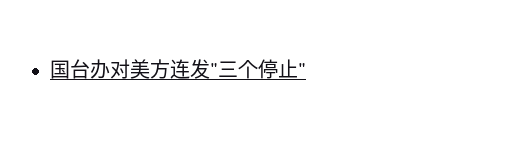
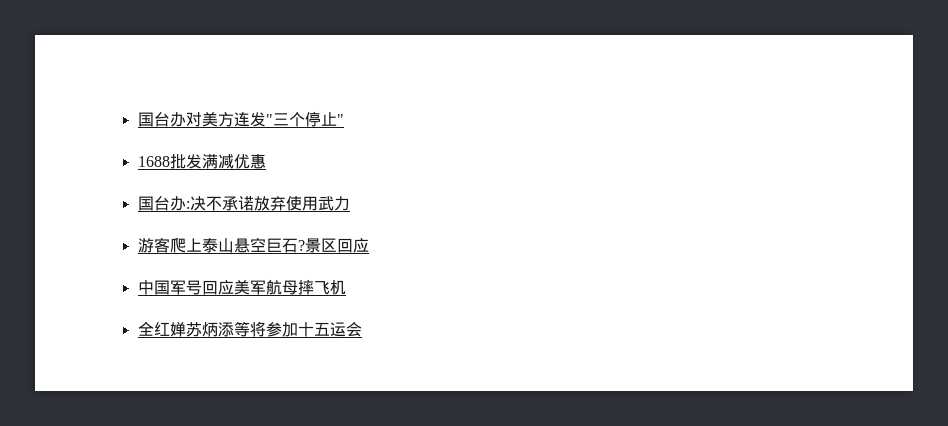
+ 1688批发满减优惠
+ 国台办:决不承诺放弃使用武力
+ 游客爬上泰山悬空巨石?景区回应
+ 中国军号回应美军航母摔飞机
+ 全红婵苏炳添等将参加十五运会

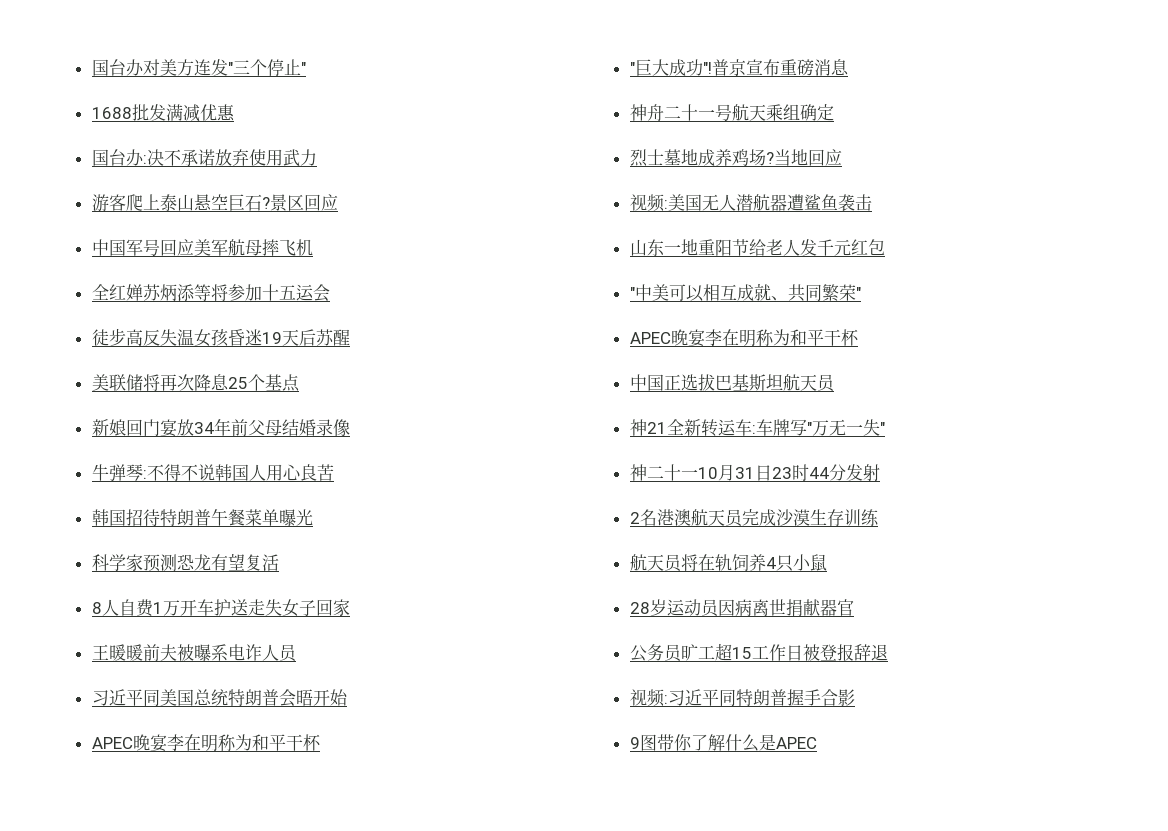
+ 徒步高反失温女孩昏迷19天后苏醒
+ 美联储将再次降息25个基点
+ 新娘回门宴放34年前父母结婚录像
+ 牛弹琴:不得不说韩国人用心良苦
+ 韩国招待特朗普午餐菜单曝光
+ 科学家预测恐龙有望复活
+ 8人自费1万开车护送走失女子回家
+ 王暖暖前夫被曝系电诈人员
+ 习近平同美国总统特朗普会晤开始
+ APEC晚宴李在明称为和平干杯
+ "巨大成功"!普京宣布重磅消息
+ 神舟二十一号航天乘组确定
+ 烈士墓地成养鸡场?当地回应
+ 视频:美国无人潜航器遭鲨鱼袭击
+ 山东一地重阳节给老人发千元红包
+ "中美可以相互成就、共同繁荣"
+ APEC晚宴李在明称为和平干杯
+ 中国正选拔巴基斯坦航天员
+ 神21全新转运车:车牌写"万无一失"
+ 神二十一10月31日23时44分发射
+ 2名港澳航天员完成沙漠生存训练
+ 航天员将在轨饲养4只小鼠
+ 28岁运动员因病离世捐献器官
+ 公务员旷工超15工作日被登报辞退
+ 视频:习近平同特朗普握手合影
+ 9图带你了解什么是APEC

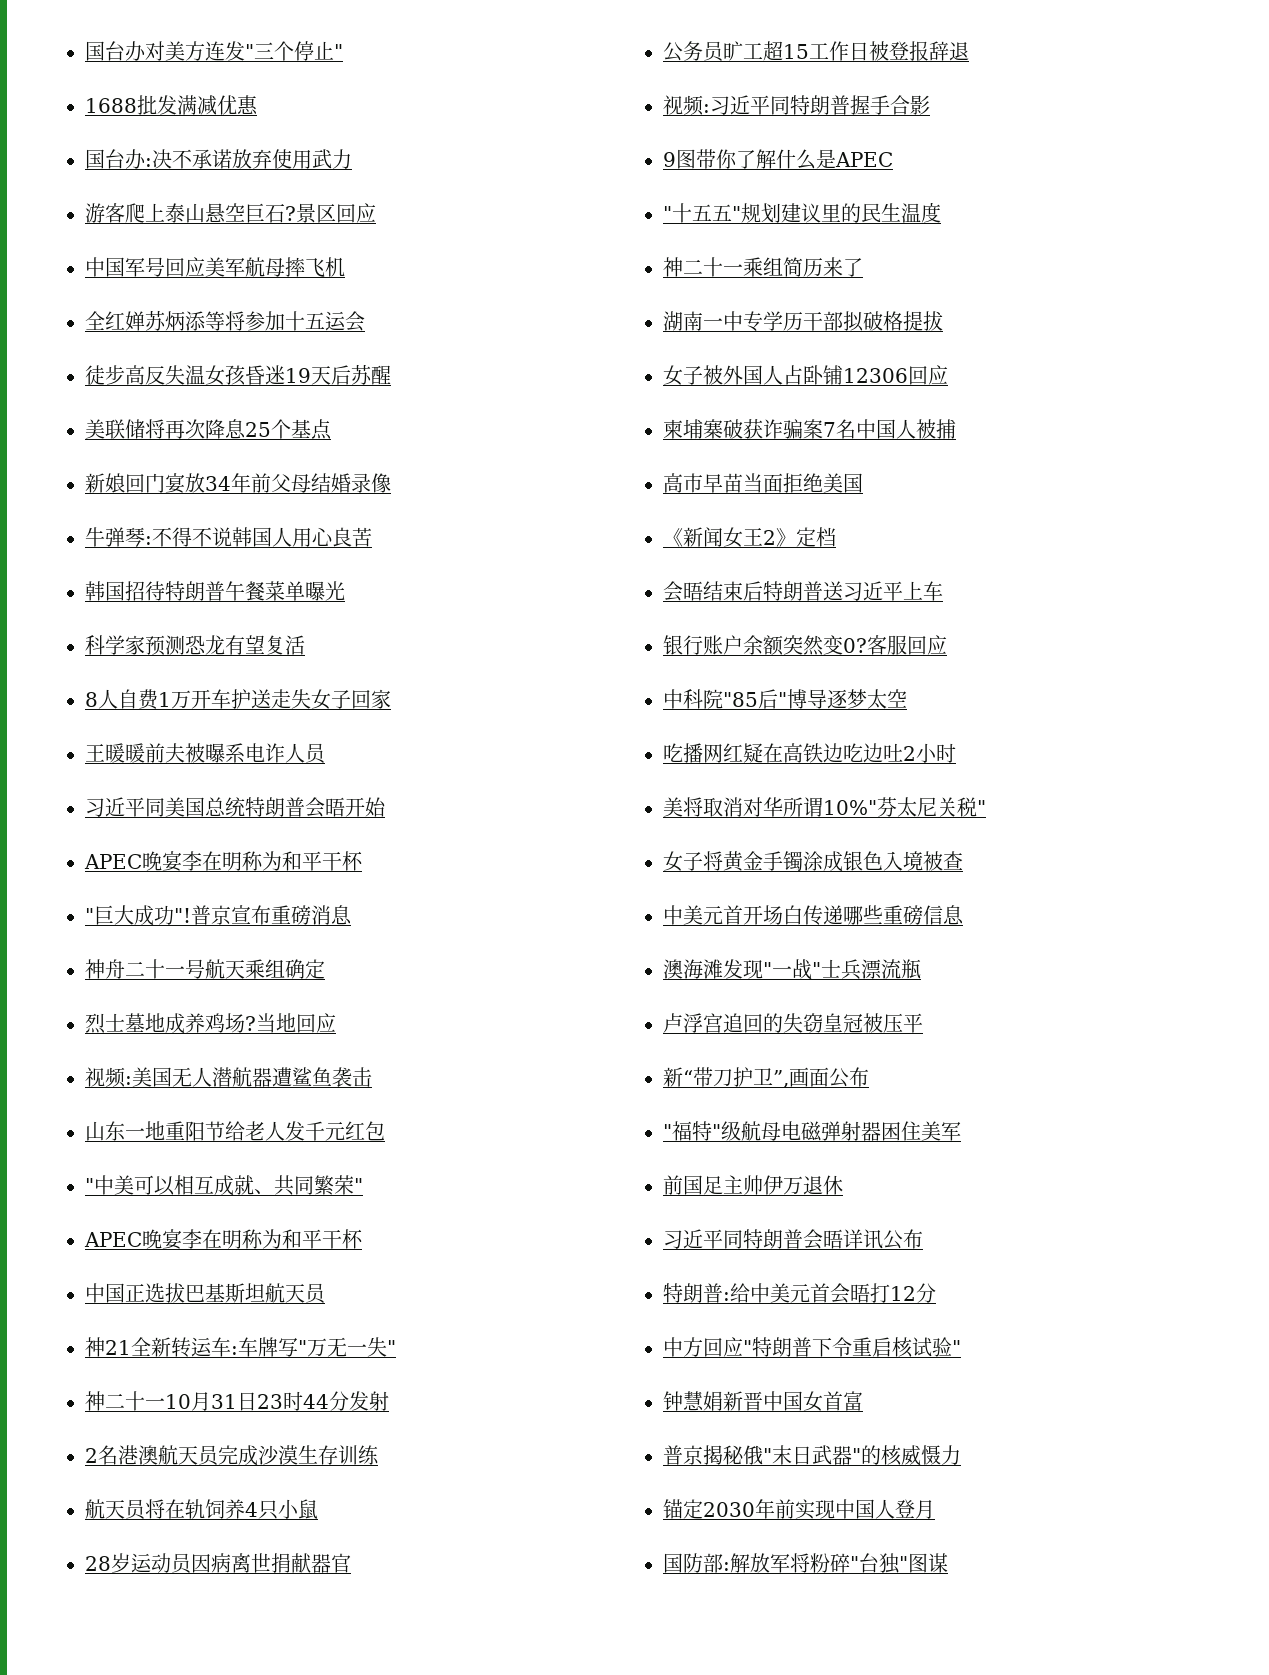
+ "十五五"规划建议里的民生温度
+ 神二十一乘组简历来了
+ 湖南一中专学历干部拟破格提拔
+ 女子被外国人占卧铺12306回应
+ 柬埔寨破获诈骗案7名中国人被捕
+ 高市早苗当面拒绝美国
+ 《新闻女王2》定档
+ 会晤结束后特朗普送习近平上车
+ 银行账户余额突然变0?客服回应
+ 中科院"85后"博导逐梦太空
+ 吃播网红疑在高铁边吃边吐2小时
+ 美将取消对华所谓10%"芬太尼关税"
+ 女子将黄金手镯涂成银色入境被查
+ 中美元首开场白传递哪些重磅信息
+ 澳海滩发现"一战"士兵漂流瓶
+ 卢浮宫追回的失窃皇冠被压平
+ 新“带刀护卫”,画面公布
+ "福特"级航母电磁弹射器困住美军
+ 前国足主帅伊万退休
+ 习近平同特朗普会晤详讯公布
+ 特朗普:给中美元首会晤打12分
+ 中方回应"特朗普下令重启核试验"
+ 钟慧娟新晋中国女首富
+ 普京揭秘俄"末日武器"的核威慑力
+ 锚定2030年前实现中国人登月
+ 国防部:解放军将粉碎"台独"图谋

